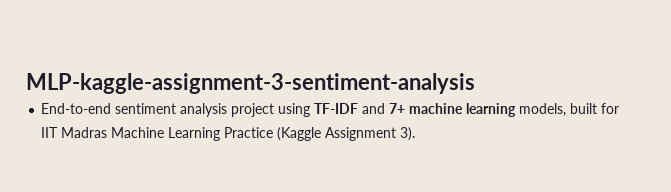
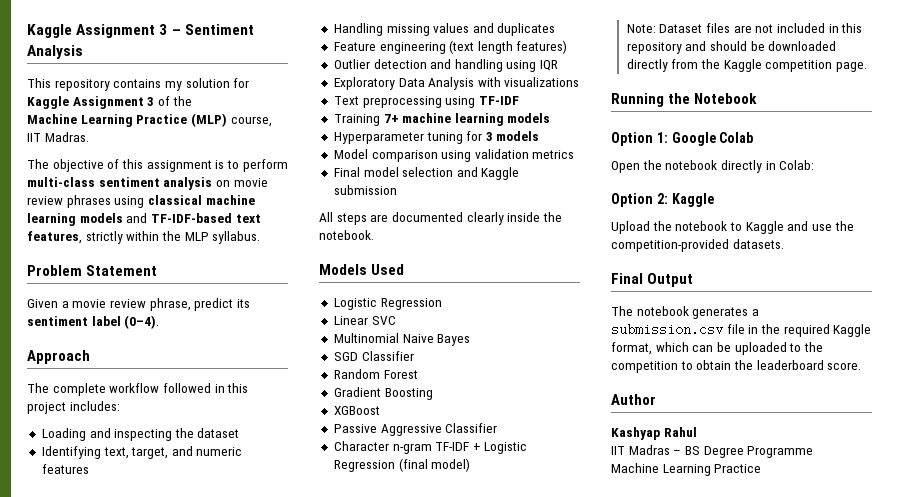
- MLP-kaggle-assignment-3-sentiment-analysis
- End-to-end sentiment analysis project using TF-IDF and 7+ machine learning models, built for IIT Madras Machine Learning Practice (Kaggle Assignment 3).
+ Kaggle Assignment 3 – Sentiment Analysis
+ This repository contains my solution for Kaggle Assignment 3 of the
+ Machine Learning Practice (MLP) course, IIT Madras.
+ The objective of this assignment is to perform multi-class sentiment analysis on movie review phrases using classical machine learning models and TF-IDF-based text features, strictly within the MLP syllabus.
+ Problem Statement
+ Given a movie review phrase, predict its sentiment label (0–4).
+ Approach
+ The complete workflow followed in this project includes:
+ Loading and inspecting the dataset
+ Identifying text, target, and numeric features
+ Handling missing values and duplicates
+ Feature engineering (text length features)
+ Outlier detection and handling using IQR
+ Exploratory Data Analysis with visualizations
+ Text preprocessing using TF-IDF
+ Training 7+ machine learning models
+ Hyperparameter tuning for 3 models
+ Model comparison using validation metrics
+ Final model selection and Kaggle submission
+ All steps are documented clearly inside the notebook.
+ Models Used
+ Logistic Regression
+ Linear SVC
+ Multinomial Naive Bayes
+ SGD Classifier
+ Random Forest
+ Gradient Boosting
+ XGBoost
+ Passive Aggressive Classifier
+ Character n-gram TF-IDF + Logistic Regression (final model)
+ Note: Dataset files are not included in this repository and should be downloaded directly from the Kaggle competition page.
+ Running the Notebook
+ Option 1: Google Colab
+ Open the notebook directly in Colab:
+ Option 2: Kaggle
+ Upload the notebook to Kaggle and use the competition-provided datasets.
+ Final Output
+ The notebook generates a submission.csv file in the required Kaggle format, which can be uploaded to the competition to obtain the leaderboard score.
+ Author
+ Kashyap Rahul
+ IIT Madras – BS Degree Programme
+ Machine Learning Practice

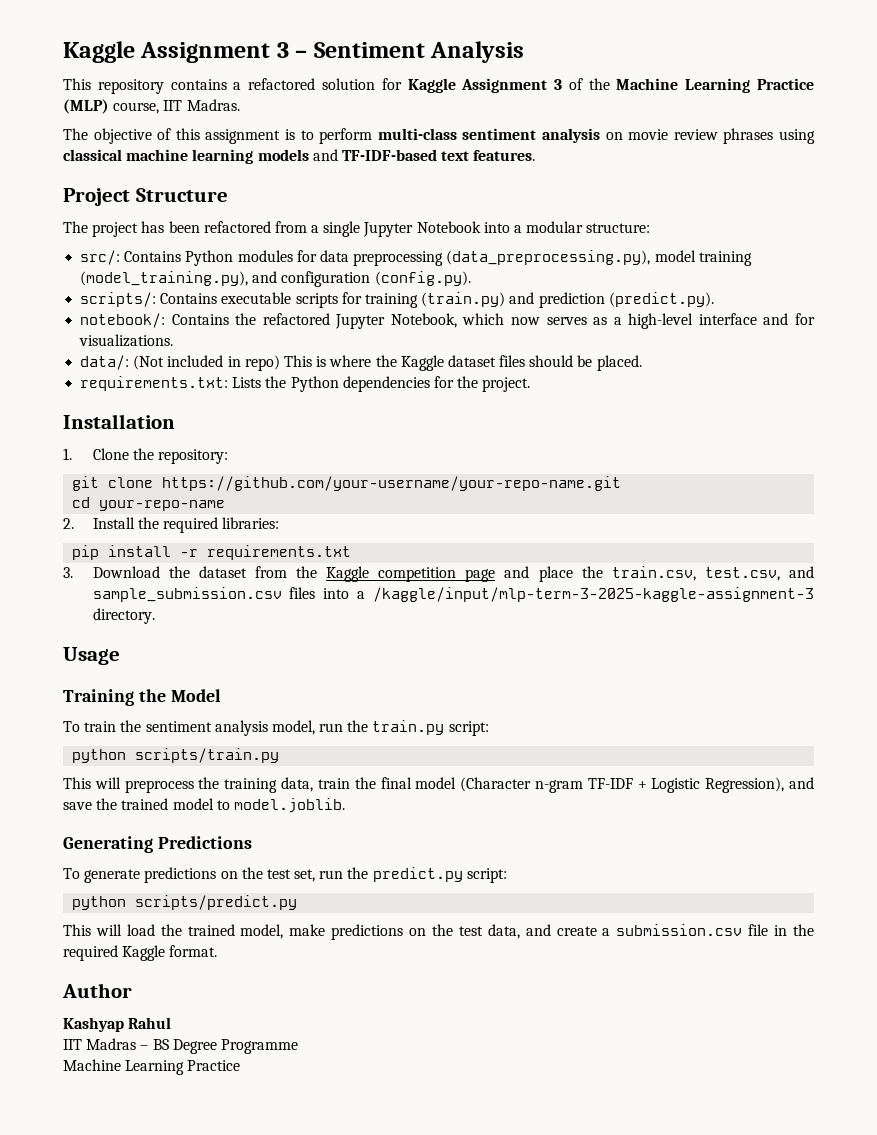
- This repository contains my solution for Kaggle Assignment 3 of the
- Machine Learning Practice (MLP) course, IIT Madras.
+ This repository contains a refactored solution for Kaggle Assignment 3 of the Machine Learning Practice (MLP) course, IIT Madras.
- The objective of this assignment is to perform multi-class sentiment analysis on movie review phrases using classical machine learning models and TF-IDF-based text features, strictly within the MLP syllabus.
- Problem Statement
- Given a movie review phrase, predict its sentiment label (0–4).
- Approach
- The complete workflow followed in this project includes:
- Loading and inspecting the dataset
- Identifying text, target, and numeric features
- Handling missing values and duplicates
- Feature engineering (text length features)
- Outlier detection and handling using IQR
- Exploratory Data Analysis with visualizations
- Text preprocessing using TF-IDF
- Training 7+ machine learning models
- Hyperparameter tuning for 3 models
- Model comparison using validation metrics
- Final model selection and Kaggle submission
- All steps are documented clearly inside the notebook.
- Models Used
- Logistic Regression
- Linear SVC
- Multinomial Naive Bayes
- SGD Classifier
- Random Forest
- Gradient Boosting
- XGBoost
- Passive Aggressive Classifier
- Character n-gram TF-IDF + Logistic Regression (final model)
- Note: Dataset files are not included in this repository and should be downloaded directly from the Kaggle competition page.
- Running the Notebook
- Option 1: Google Colab
- Open the notebook directly in Colab:
- Option 2: Kaggle
- Upload the notebook to Kaggle and use the competition-provided datasets.
- Final Output
- The notebook generates a submission.csv file in the required Kaggle format, which can be uploaded to the competition to obtain the leaderboard score.
+ The objective of this assignment is to perform multi-class sentiment analysis on movie review phrases using classical machine learning models and TF-IDF-based text features.
+ Project Structure
+ The project has been refactored from a single Jupyter Notebook into a modular structure:
+ src/: Contains Python modules for data preprocessing (data_preprocessing.py), model training (model_training.py), and configuration (config.py).
+ scripts/: Contains executable scripts for training (train.py) and prediction (predict.py).
+ notebook/: Contains the refactored Jupyter Notebook, which now serves as a high-level interface and for visualizations.
+ data/: (Not included in repo) This is where the Kaggle dataset files should be placed.
+ requirements.txt: Lists the Python dependencies for the project.
+ Installation
+ 1. Clone the repository:
+ git clone https://github.com/your-username/your-repo-name.git
+ cd your-repo-name
+ 2. Install the required libraries:
+ pip install -r requirements.txt
+ 3. Download the dataset from the Kaggle competition page and place the train.csv, test.csv, and sample_submission.csv files into a /kaggle/input/mlp-term-3-2025-kaggle-assignment-3 directory.
+ Usage
+ Training the Model
+ To train the sentiment analysis model, run the train.py script:
+ python scripts/train.py
+ This will preprocess the training data, train the final model (Character n-gram TF-IDF + Logistic Regression), and save the trained model to model.joblib.
+ Generating Predictions
+ To generate predictions on the test set, run the predict.py script:
+ python scripts/predict.py
+ This will load the trained model, make predictions on the test data, and create a submission.csv file in the required Kaggle format.

